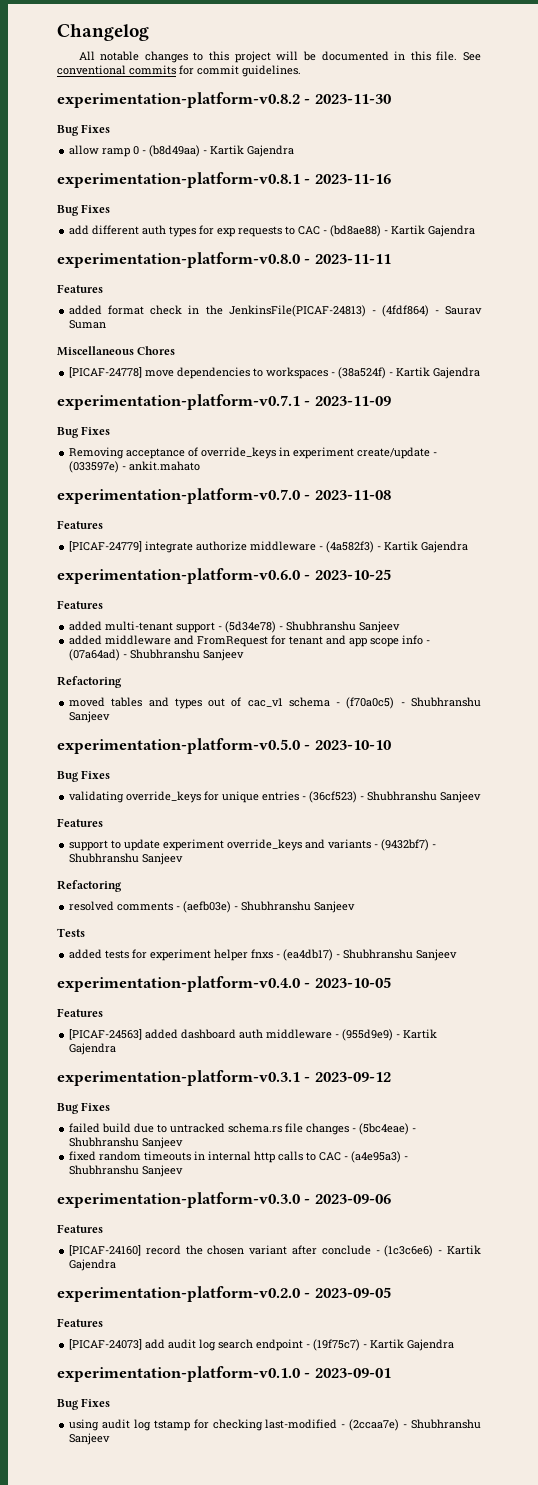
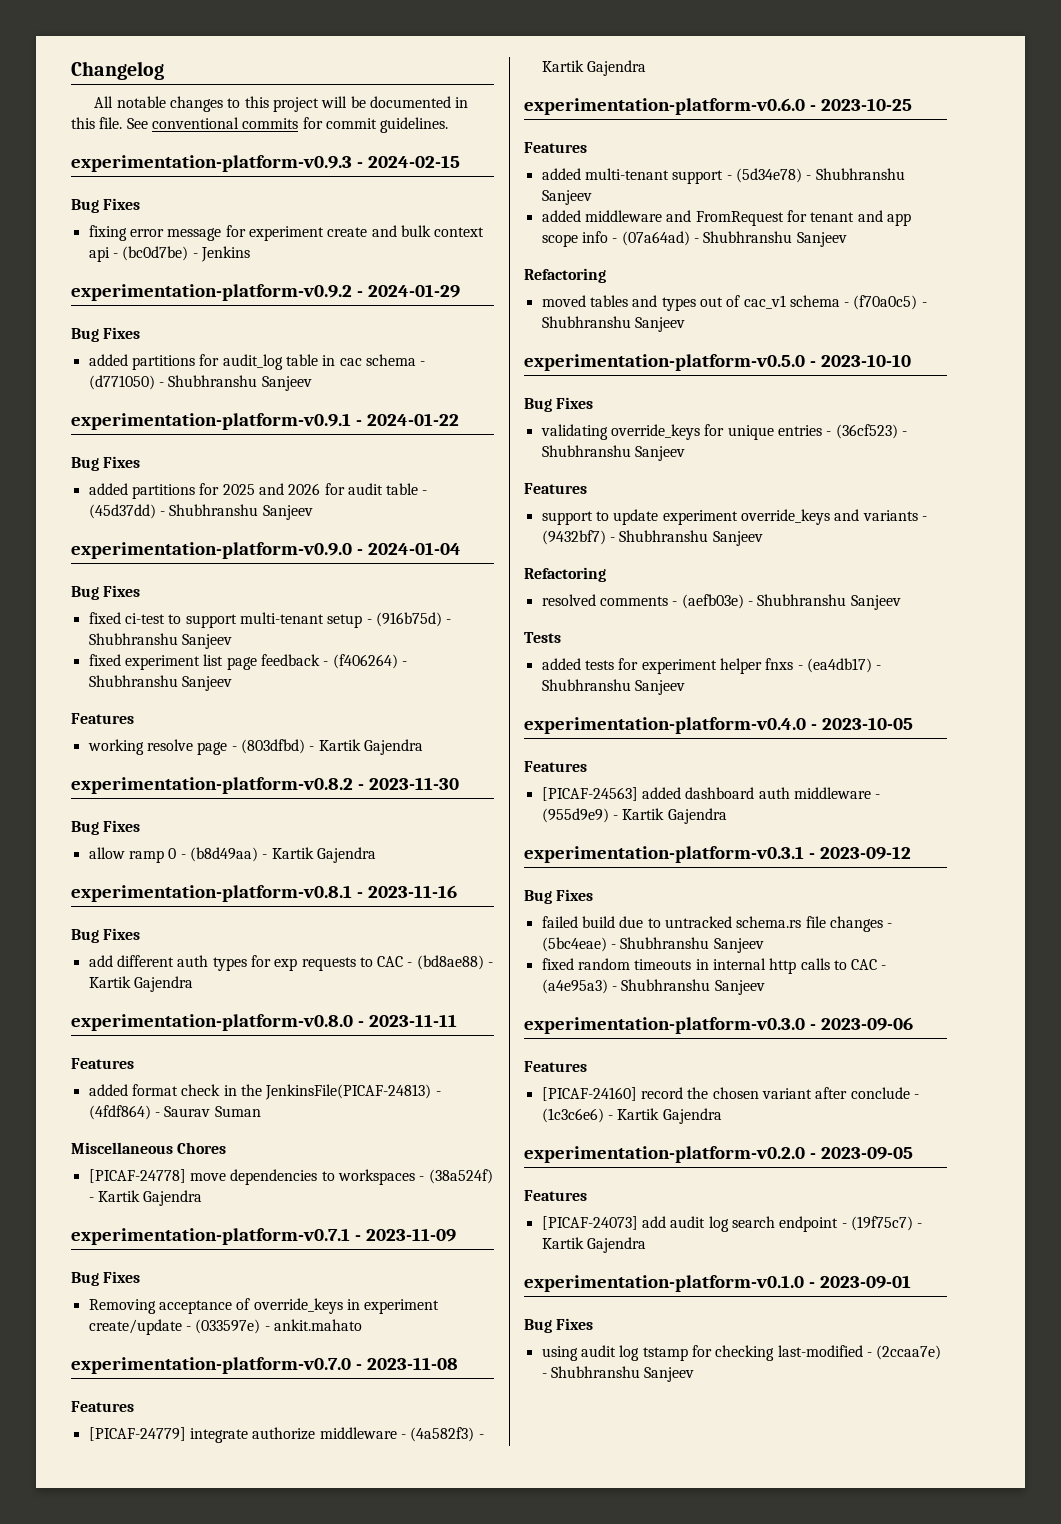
+ experimentation-platform-v0.9.3 - 2024-02-15
+ Bug Fixes
+ fixing error message for experiment create and bulk context api - (bc0d7be) - Jenkins
+ experimentation-platform-v0.9.2 - 2024-01-29
+ Bug Fixes
+ added partitions for audit_log table in cac schema - (d771050) - Shubhranshu Sanjeev
+ experimentation-platform-v0.9.1 - 2024-01-22
+ Bug Fixes
+ added partitions for 2025 and 2026 for audit table - (45d37dd) - Shubhranshu Sanjeev
+ experimentation-platform-v0.9.0 - 2024-01-04
+ Bug Fixes
+ fixed ci-test to support multi-tenant setup - (916b75d) - Shubhranshu Sanjeev
+ fixed experiment list page feedback - (f406264) - Shubhranshu Sanjeev
+ Features
+ working resolve page - (803dfbd) - Kartik Gajendra

